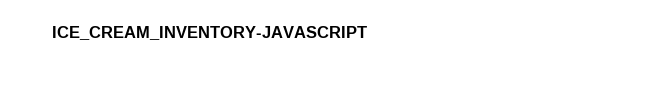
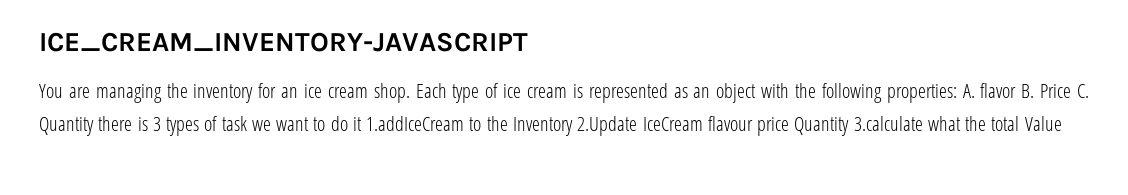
+ You are managing the inventory for an ice cream shop. Each type of ice cream is represented as an object with the following properties: A. flavor B. Price C. Quantity there is 3 types of task we want to do it 1.addIceCream to the Inventory 2.Update IceCream flavour price Quantity 3.calculate what the total Value

